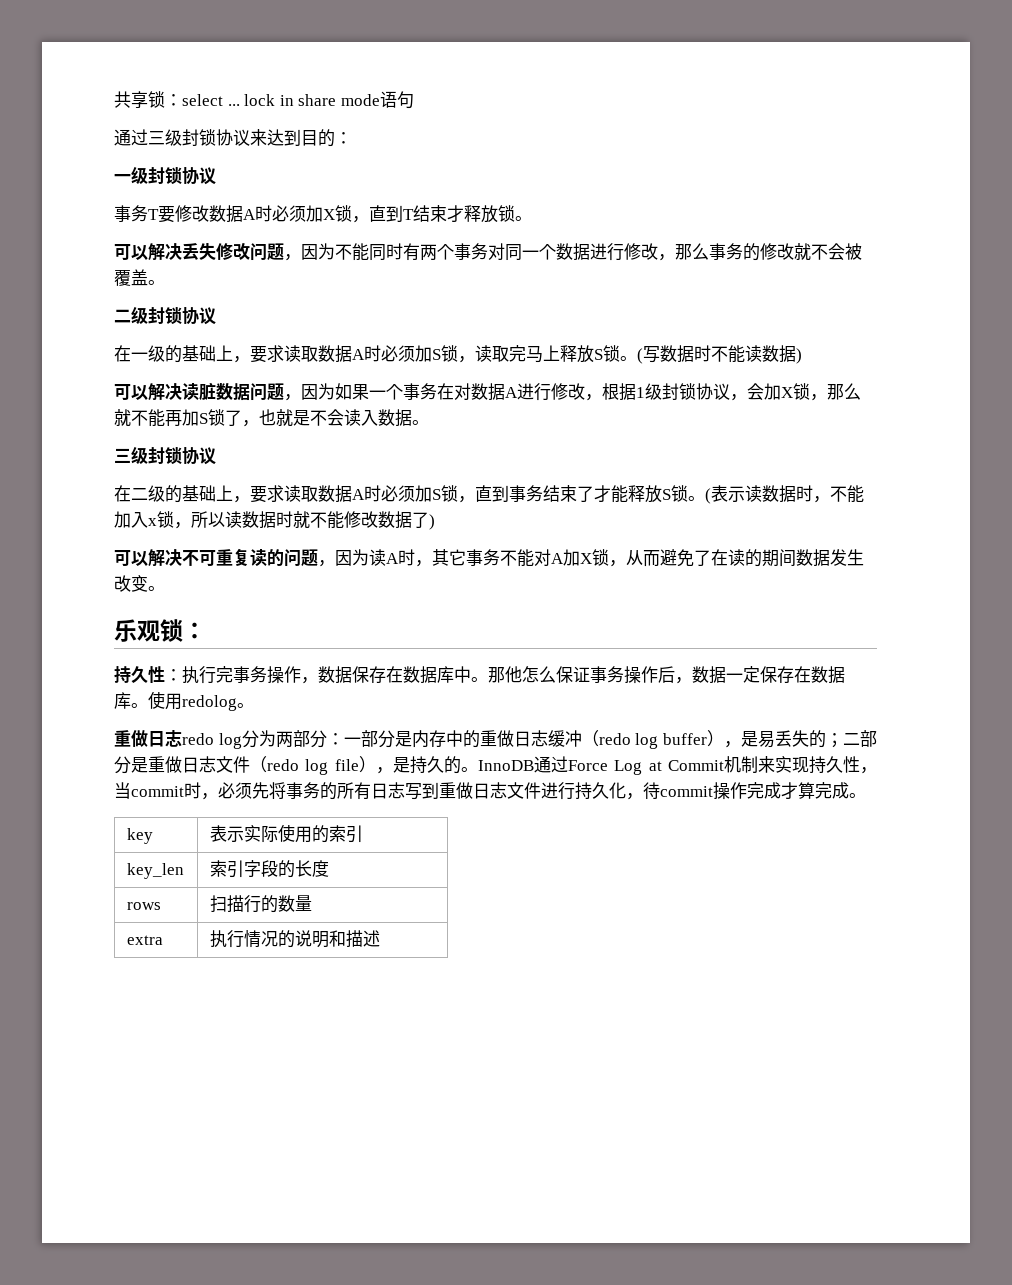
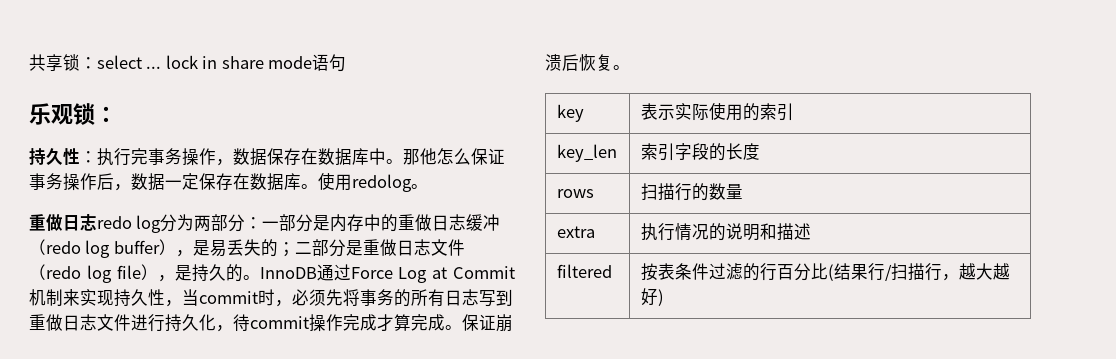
- 通过三级封锁协议来达到目的：
- 一级封锁协议
- 事务T要修改数据A时必须加X锁，直到T结束才释放锁。
- 可以解决丢失修改问题，因为不能同时有两个事务对同一个数据进行修改，那么事务的修改就不会被覆盖。
- 二级封锁协议
- 在一级的基础上，要求读取数据A时必须加S锁，读取完马上释放S锁。(写数据时不能读数据)
- 可以解决读脏数据问题，因为如果一个事务在对数据A进行修改，根据1级封锁协议，会加X锁，那么就不能再加S锁了，也就是不会读入数据。
- 三级封锁协议
- 在二级的基础上，要求读取数据A时必须加S锁，直到事务结束了才能释放S锁。(表示读数据时，不能加入x锁，所以读数据时就不能修改数据了)
- 可以解决不可重复读的问题，因为读A时，其它事务不能对A加X锁，从而避免了在读的期间数据发生改变。
+ 保证崩溃后恢复。
+ filtered | 按表条件过滤的行百分比(结果行/扫描行，越大越好)

